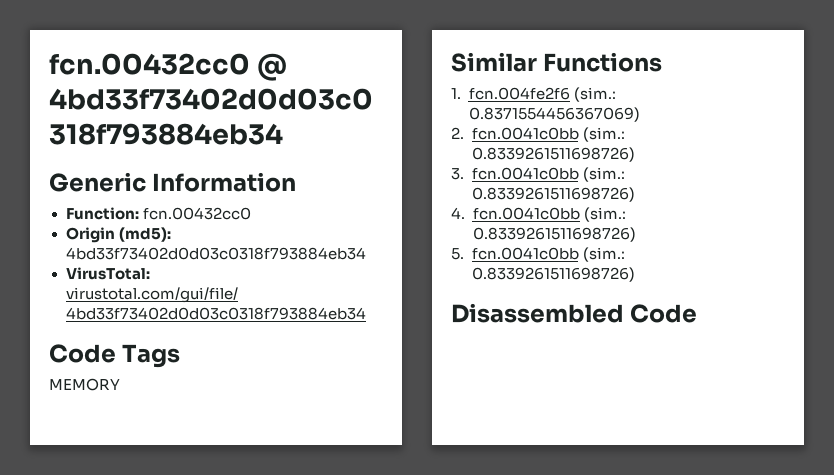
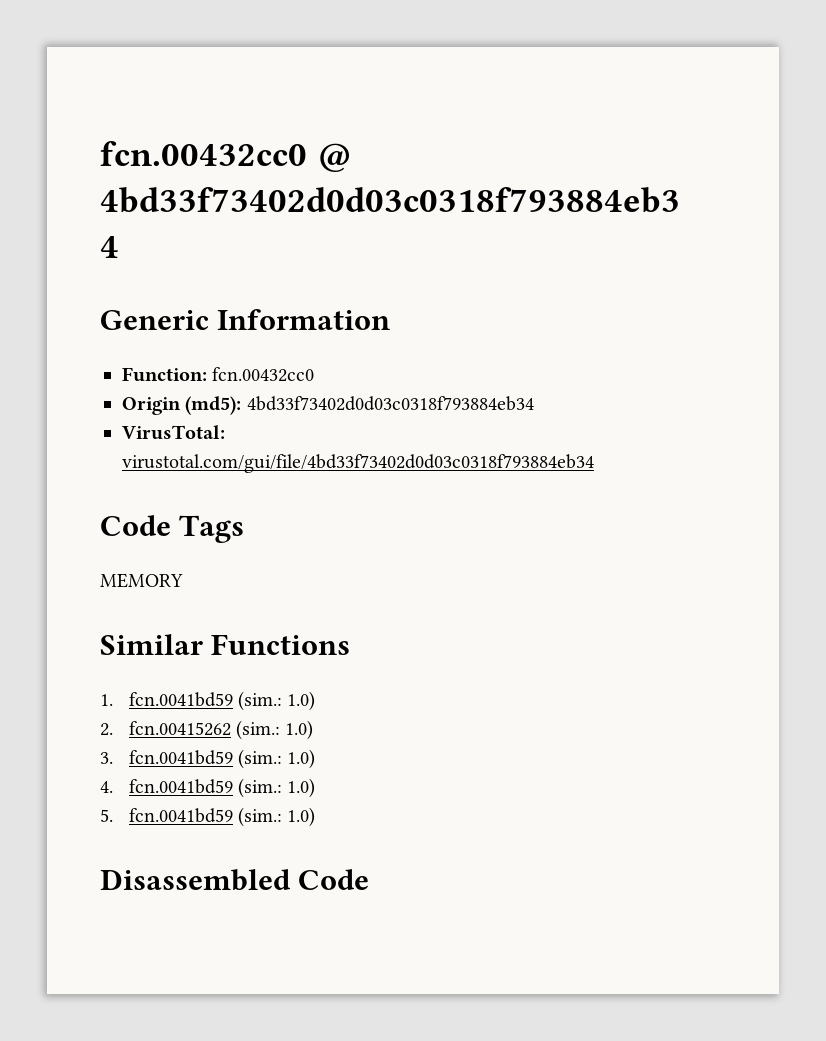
- 1. fcn.004fe2f6 (sim.: 0.8371554456367069)
- 2. fcn.0041c0bb (sim.: 0.8339261511698726)
- 3. fcn.0041c0bb (sim.: 0.8339261511698726)
- 4. fcn.0041c0bb (sim.: 0.8339261511698726)
- 5. fcn.0041c0bb (sim.: 0.8339261511698726)
+ 1. fcn.0041bd59 (sim.: 1.0)
+ 2. fcn.00415262 (sim.: 1.0)
+ 3. fcn.0041bd59 (sim.: 1.0)
+ 4. fcn.0041bd59 (sim.: 1.0)
+ 5. fcn.0041bd59 (sim.: 1.0)

